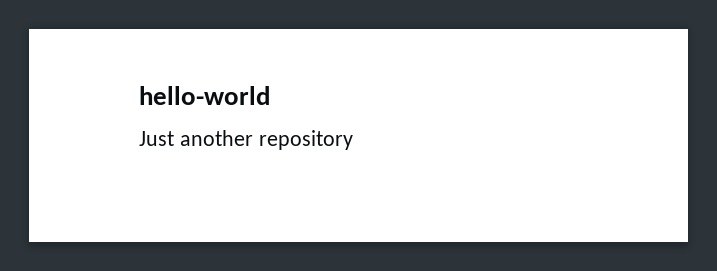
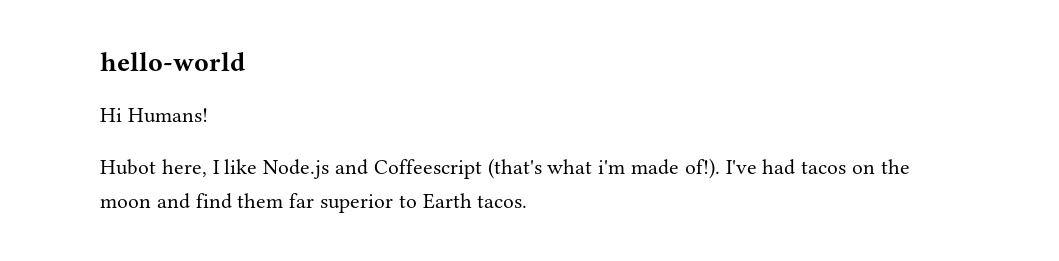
- Just another repository
+ Hi Humans!
+ Hubot here, I like Node.js and Coffeescript (that's what i'm made of!). I've had tacos on the moon and find them far superior to Earth tacos.

